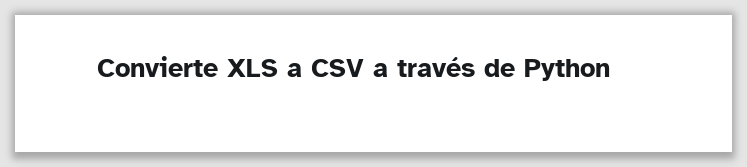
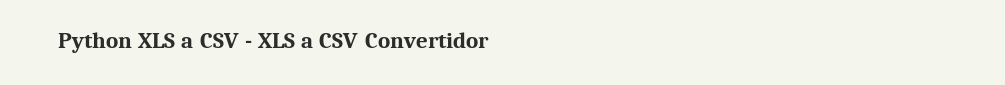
- Convierte XLS a CSV a través de Python
+ Python XLS a CSV - XLS a CSV Convertidor

